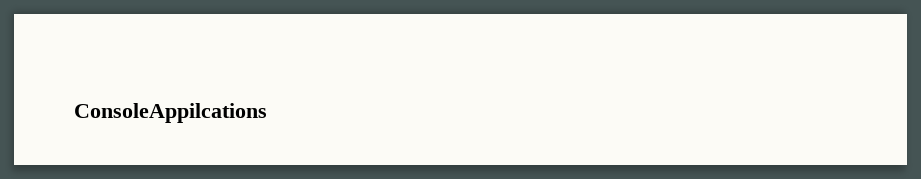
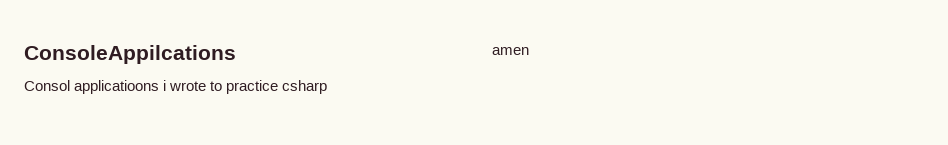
+ Consol applicatioons i wrote to practice csharp
+ amen

